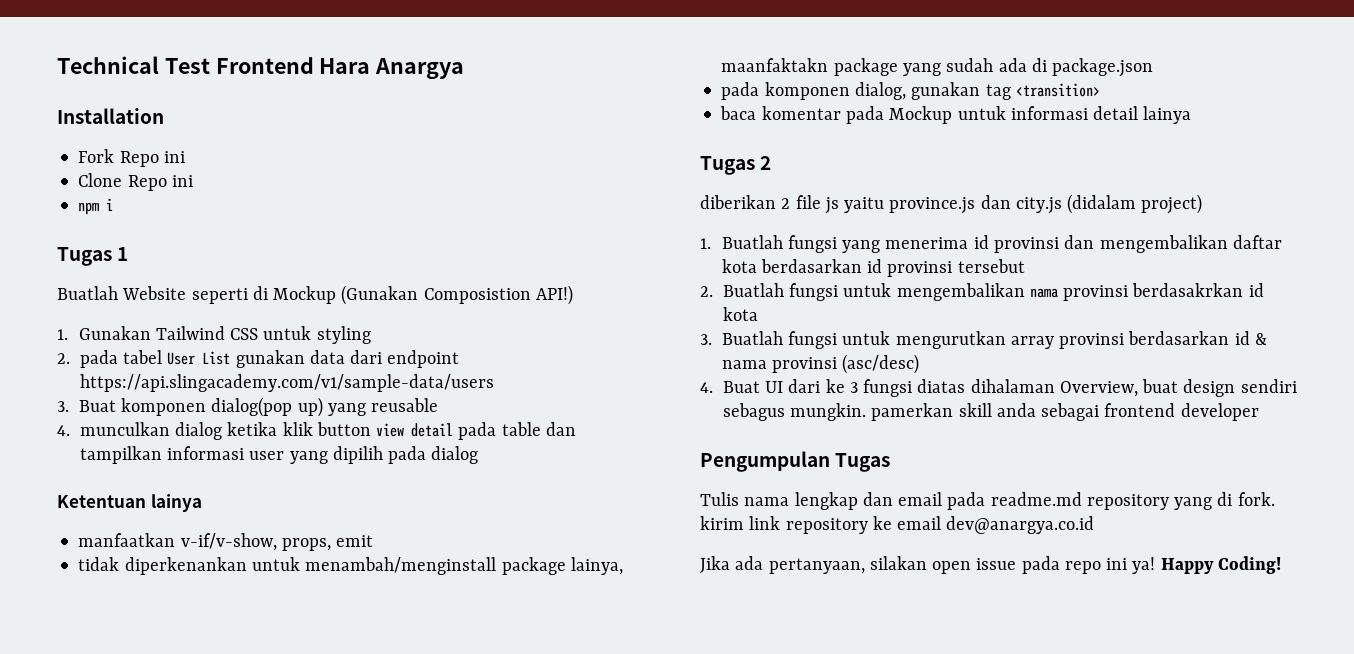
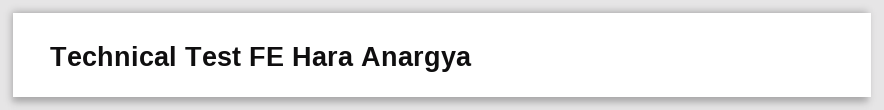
- Technical Test Frontend Hara Anargya
+ Technical Test FE Hara Anargya
- Installation
- Fork Repo ini
- Clone Repo ini
- npm i
- Tugas 1
- Buatlah Website seperti di Mockup (Gunakan Composistion API!)
- 1. Gunakan Tailwind CSS untuk styling
- 2. pada tabel User List gunakan data dari endpoint https://api.slingacademy.com/v1/sample-data/users
- 3. Buat komponen dialog(pop up) yang reusable
- 4. munculkan dialog ketika klik button view detail pada table dan tampilkan informasi user yang dipilih pada dialog
- Ketentuan lainya
- manfaatkan v-if/v-show, props, emit
- tidak diperkenankan untuk menambah/menginstall package lainya, maanfaktakn package yang sudah ada di package.json
- pada komponen dialog, gunakan tag <transition>
- baca komentar pada Mockup untuk informasi detail lainya
- Tugas 2
- diberikan 2 file js yaitu province.js dan city.js (didalam project)
- 1. Buatlah fungsi yang menerima id provinsi dan mengembalikan daftar kota berdasarkan id provinsi tersebut
- 2. Buatlah fungsi untuk mengembalikan nama provinsi berdasakrkan id kota
- 3. Buatlah fungsi untuk mengurutkan array provinsi berdasarkan id & nama provinsi (asc/desc)
- 4. Buat UI dari ke 3 fungsi diatas dihalaman Overview, buat design sendiri sebagus mungkin. pamerkan skill anda sebagai frontend developer
- Pengumpulan Tugas
- Tulis nama lengkap dan email pada readme.md repository yang di fork. kirim link repository ke email dev@anargya.co.id
- Jika ada pertanyaan, silakan open issue pada repo ini ya! Happy Coding!

